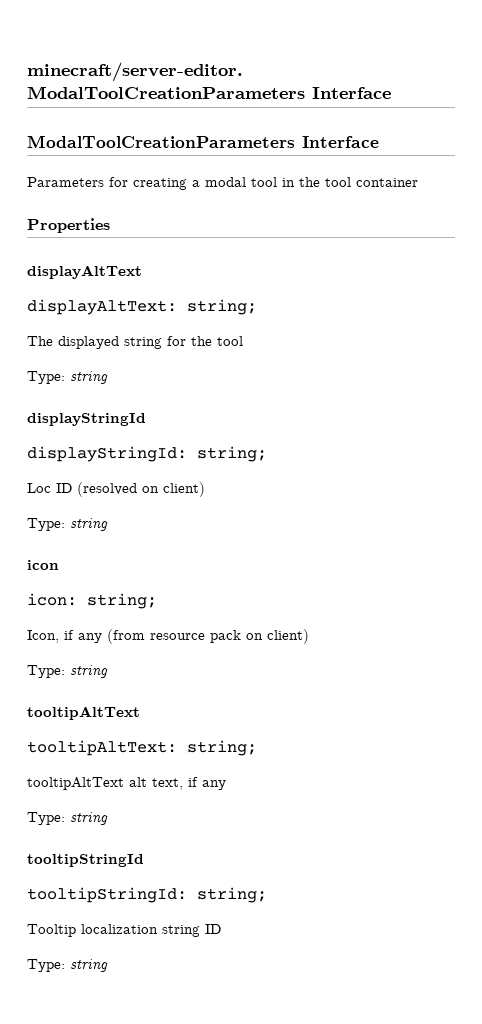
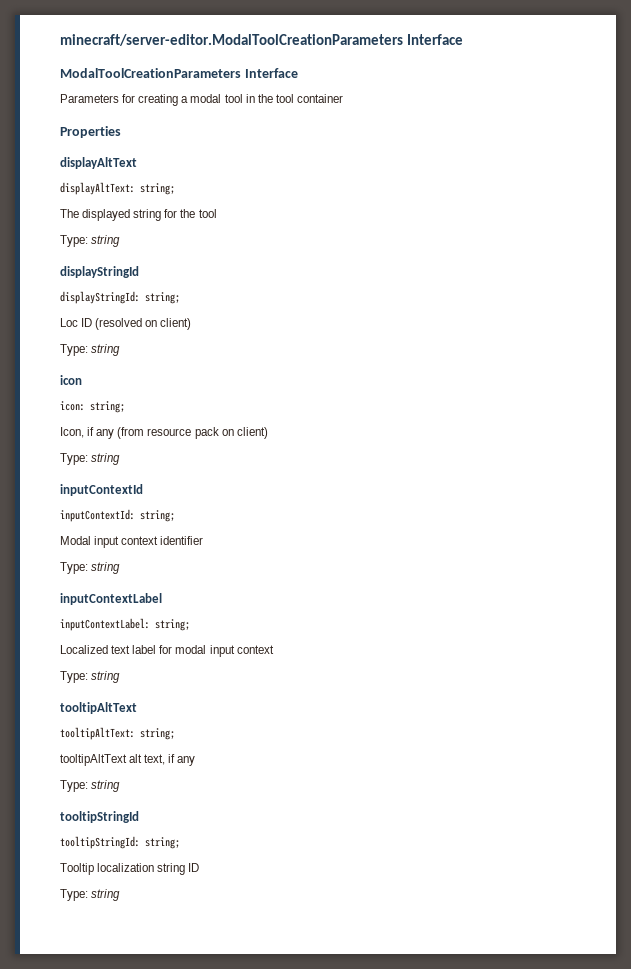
+ inputContextId
+ inputContextId: string;
+ Modal input context identifier
+ Type: string
+ inputContextLabel
+ inputContextLabel: string;
+ Localized text label for modal input context
+ Type: string

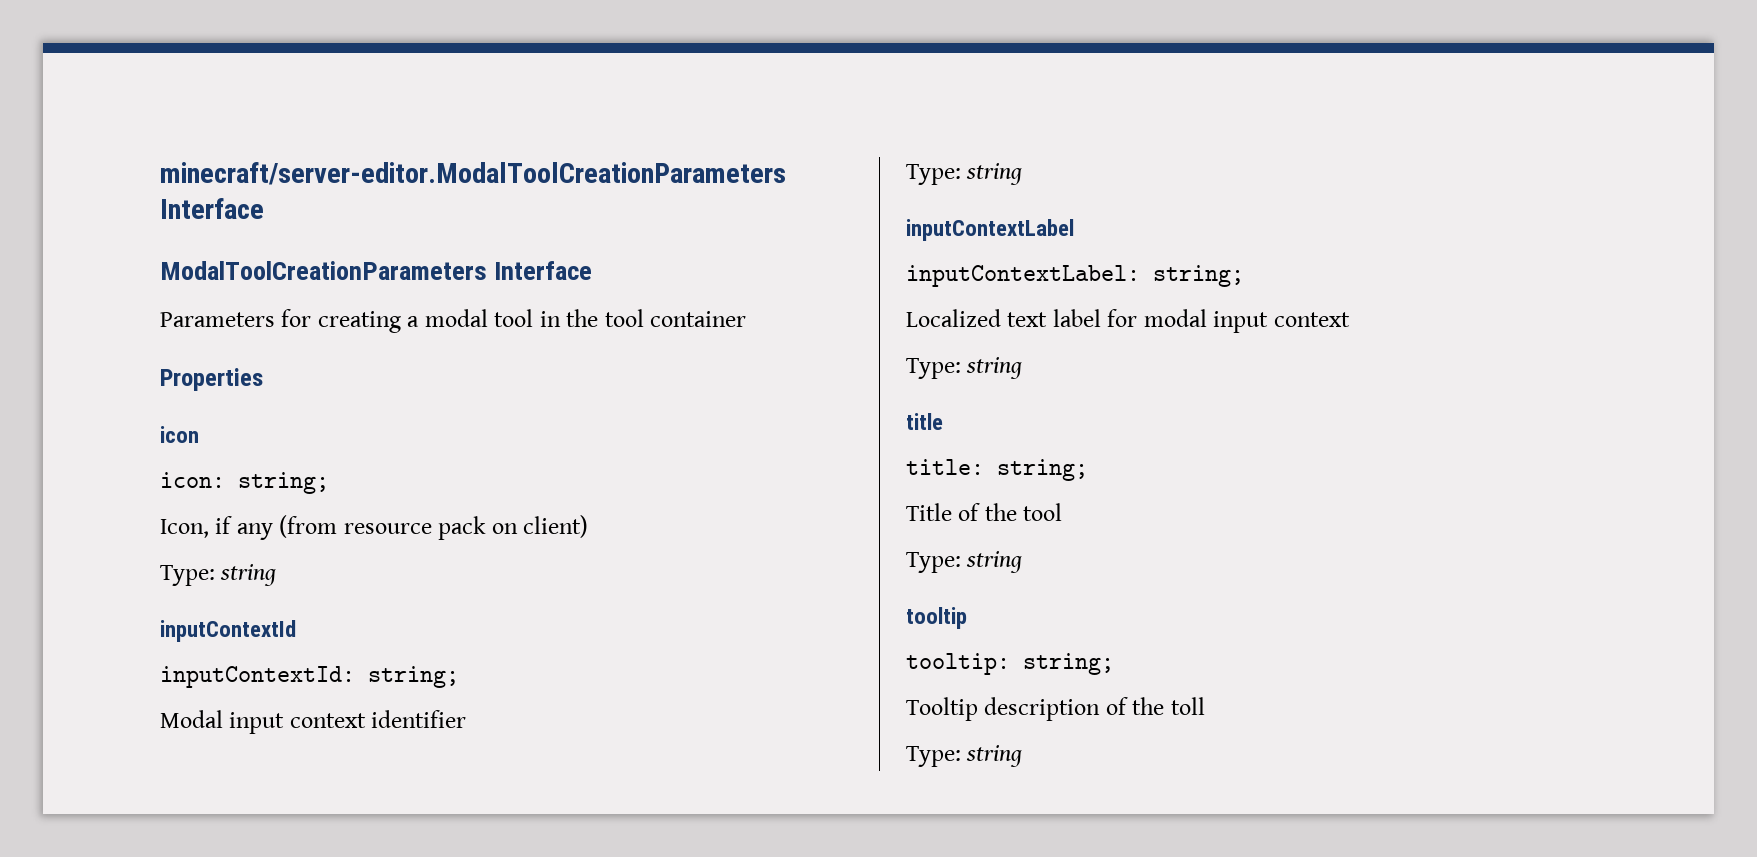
- displayAltText
- displayAltText: string;
- The displayed string for the tool
- Type: string
- displayStringId
- displayStringId: string;
- Loc ID (resolved on client)
- Type: string
  Localized text label for modal input context
  Type: string
- tooltipAltText
- tooltipAltText: string;
- tooltipAltText alt text, if any
+ title
+ title: string;
+ Title of the tool
  Type: string
- tooltipStringId
- tooltipStringId: string;
+ tooltip
+ tooltip: string;
- Tooltip localization string ID
+ Tooltip description of the toll

